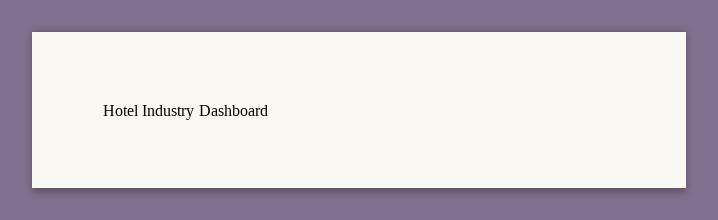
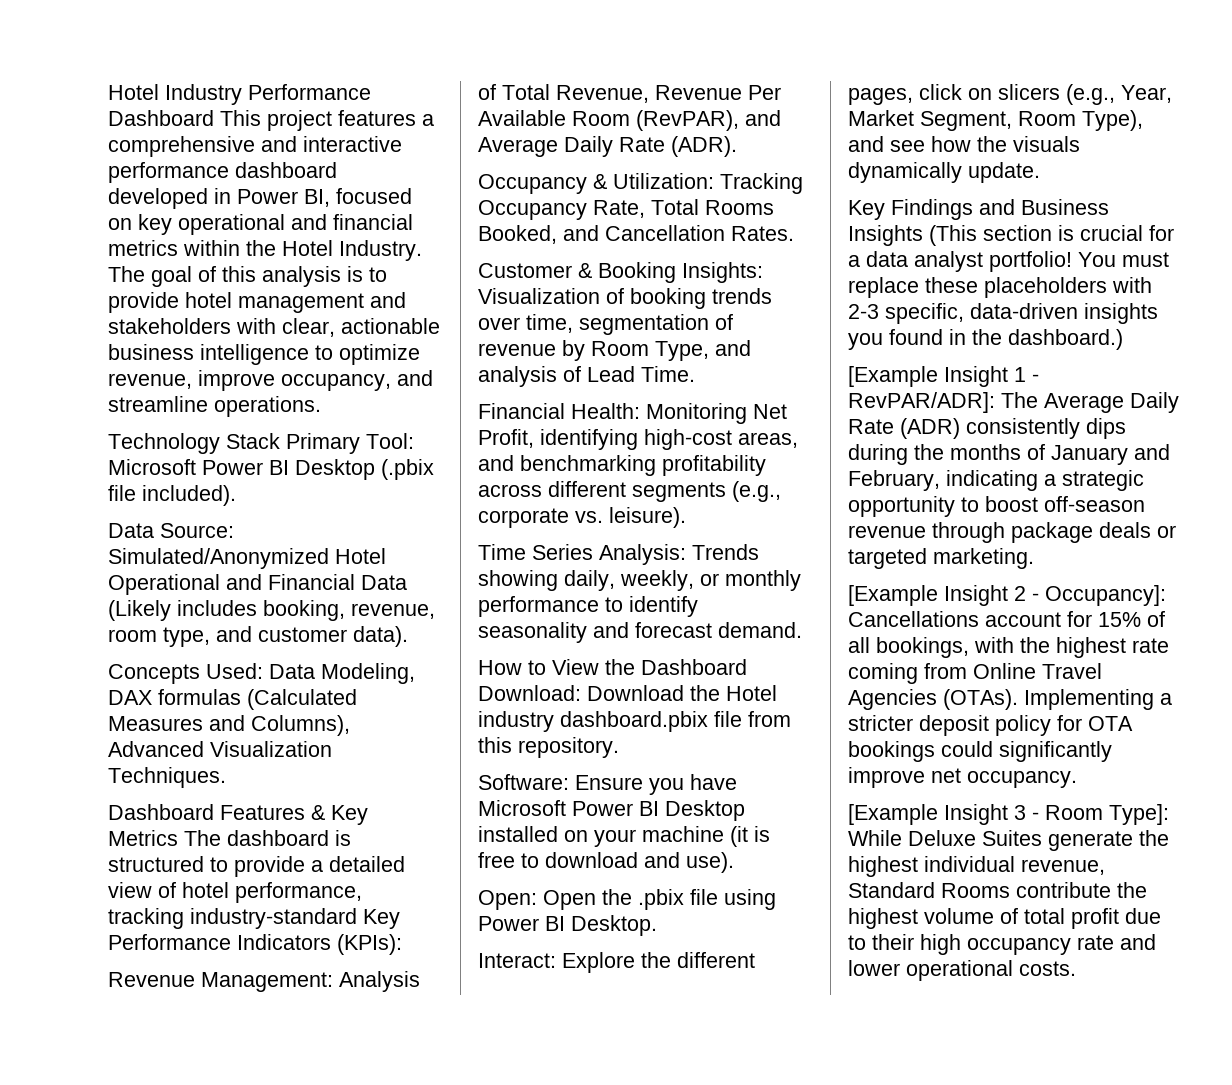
- Hotel Industry Dashboard
+ Hotel Industry Performance Dashboard This project features a comprehensive and interactive performance dashboard developed in Power BI, focused on key operational and financial metrics within the Hotel Industry. The goal of this analysis is to provide hotel management and stakeholders with clear, actionable business intelligence to optimize revenue, improve occupancy, and streamline operations.
+ Technology Stack Primary Tool: Microsoft Power BI Desktop (.pbix file included).
+ Data Source: Simulated/Anonymized Hotel Operational and Financial Data (Likely includes booking, revenue, room type, and customer data).
+ Concepts Used: Data Modeling, DAX formulas (Calculated Measures and Columns), Advanced Visualization Techniques.
+ Dashboard Features & Key Metrics The dashboard is structured to provide a detailed view of hotel performance, tracking industry-standard Key Performance Indicators (KPIs):
+ Revenue Management: Analysis of Total Revenue, Revenue Per Available Room (RevPAR), and Average Daily Rate (ADR).
+ Occupancy & Utilization: Tracking Occupancy Rate, Total Rooms Booked, and Cancellation Rates.
+ Customer & Booking Insights: Visualization of booking trends over time, segmentation of revenue by Room Type, and analysis of Lead Time.
+ Financial Health: Monitoring Net Profit, identifying high-cost areas, and benchmarking profitability across different segments (e.g., corporate vs. leisure).
+ Time Series Analysis: Trends showing daily, weekly, or monthly performance to identify seasonality and forecast demand.
+ How to View the Dashboard Download: Download the Hotel industry dashboard.pbix file from this repository.
+ Software: Ensure you have Microsoft Power BI Desktop installed on your machine (it is free to download and use).
+ Open: Open the .pbix file using Power BI Desktop.
+ Interact: Explore the different pages, click on slicers (e.g., Year, Market Segment, Room Type), and see how the visuals dynamically update.
+ Key Findings and Business Insights (This section is crucial for a data analyst portfolio! You must replace these placeholders with 2-3 specific, data-driven insights you found in the dashboard.)
+ [Example Insight 1 - RevPAR/ADR]: The Average Daily Rate (ADR) consistently dips during the months of January and February, indicating a strategic opportunity to boost off-season revenue through package deals or targeted marketing.
+ [Example Insight 2 - Occupancy]: Cancellations account for 15% of all bookings, with the highest rate coming from Online Travel Agencies (OTAs). Implementing a stricter deposit policy for OTA bookings could significantly improve net occupancy.
+ [Example Insight 3 - Room Type]: While Deluxe Suites generate the highest individual revenue, Standard Rooms contribute the highest volume of total profit due to their high occupancy rate and lower operational costs.

